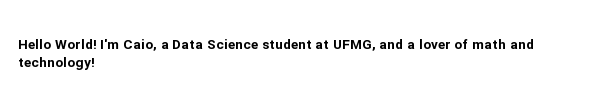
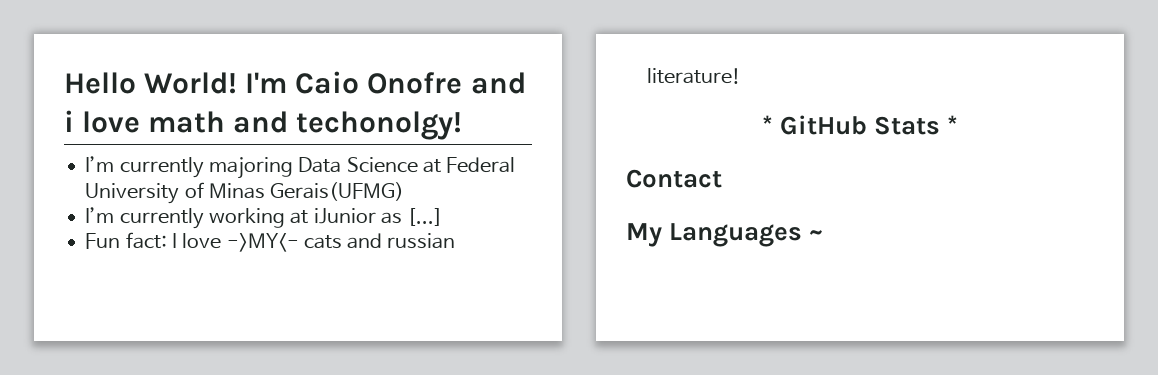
- I'm Caio, a Data Science student at UFMG, and a lover of math and technology!
+ I'm Caio Onofre and i love math and techonolgy!
+ I’m currently majoring Data Science at Federal University of Minas Gerais(UFMG)
+ I’m currently working at iJunior as [...]
+ Fun fact: I love ->MY<- cats and russian literature!
+ * GitHub Stats *
+ Contact
+ My Languages ~

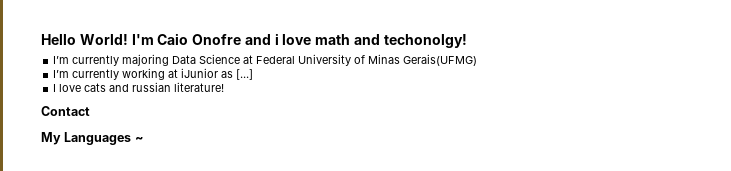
- Fun fact: I love ->MY<- cats and russian literature!
+ I love cats and russian literature!
- * GitHub Stats *

